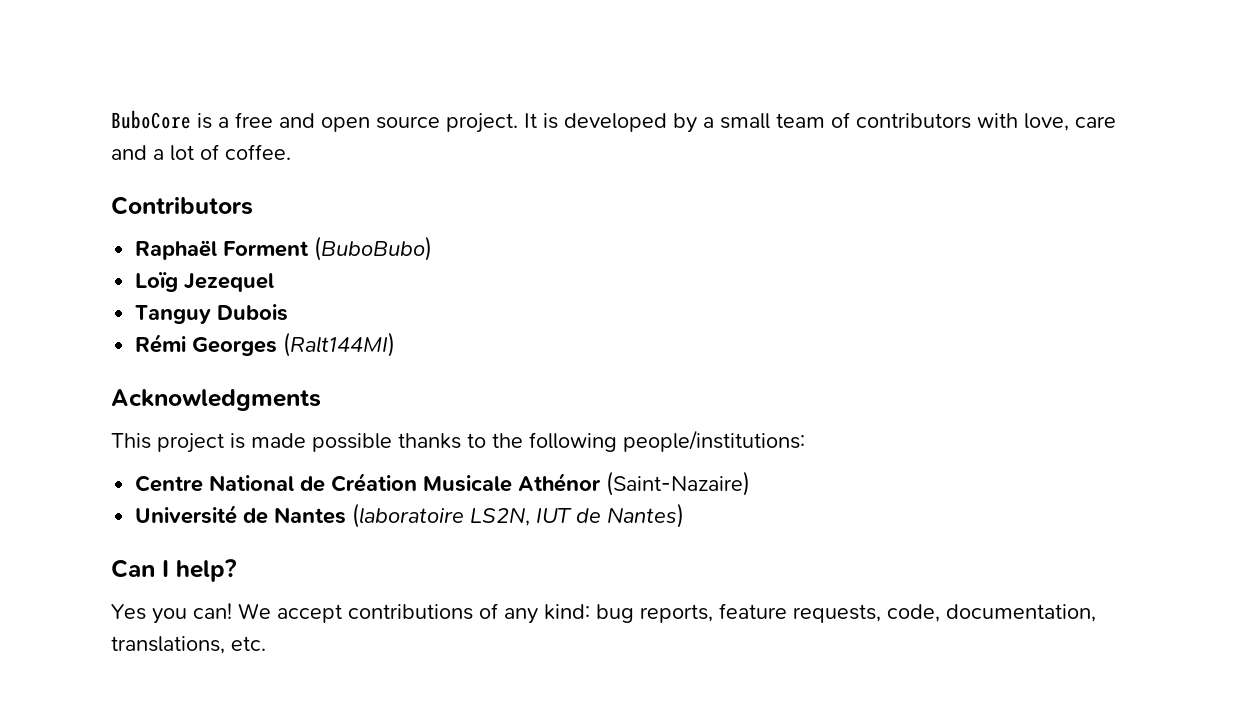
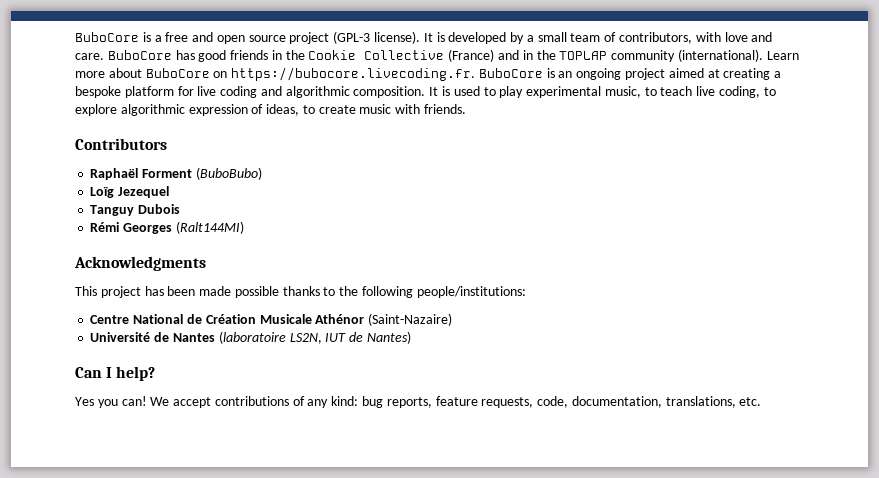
- BuboCore is a free and open source project.
+ BuboCore is a free and open source project (GPL-3 license).
- It is developed by a small team of contributors with love, care and a lot of coffee.
+ It is developed by a small team of contributors, with love and care. BuboCore has good friends in the Cookie Collective (France) and in the TOPLAP community (international). Learn more about BuboCore on https://bubocore.livecoding.fr. BuboCore is an ongoing project aimed at creating a bespoke platform for live coding and algorithmic composition. It is used to play experimental music, to teach live coding, to explore algorithmic expression of ideas, to create music with friends.
- This project is made possible thanks to the following people/institutions:
+ This project has been made possible thanks to the following people/institutions:

